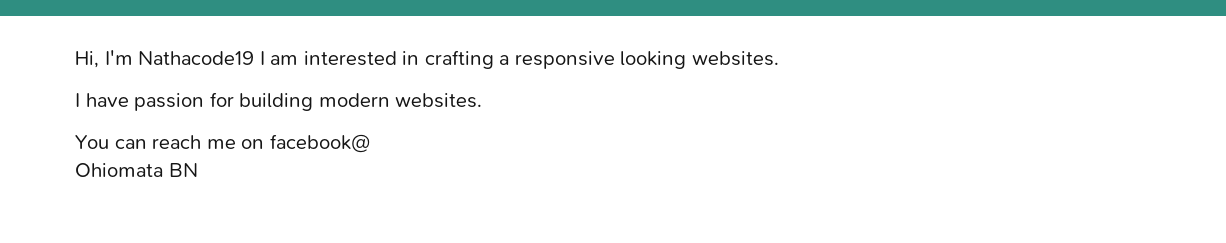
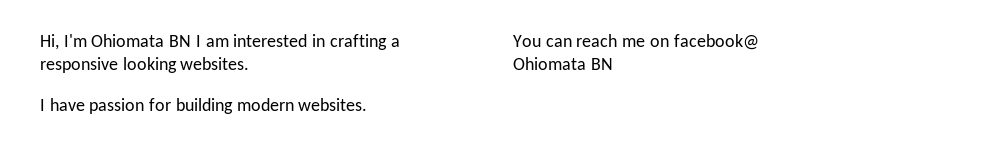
- Hi, I'm Nathacode19 I am interested in crafting a responsive looking websites.
+ Hi, I'm Ohiomata BN I am interested in crafting a responsive looking websites.

